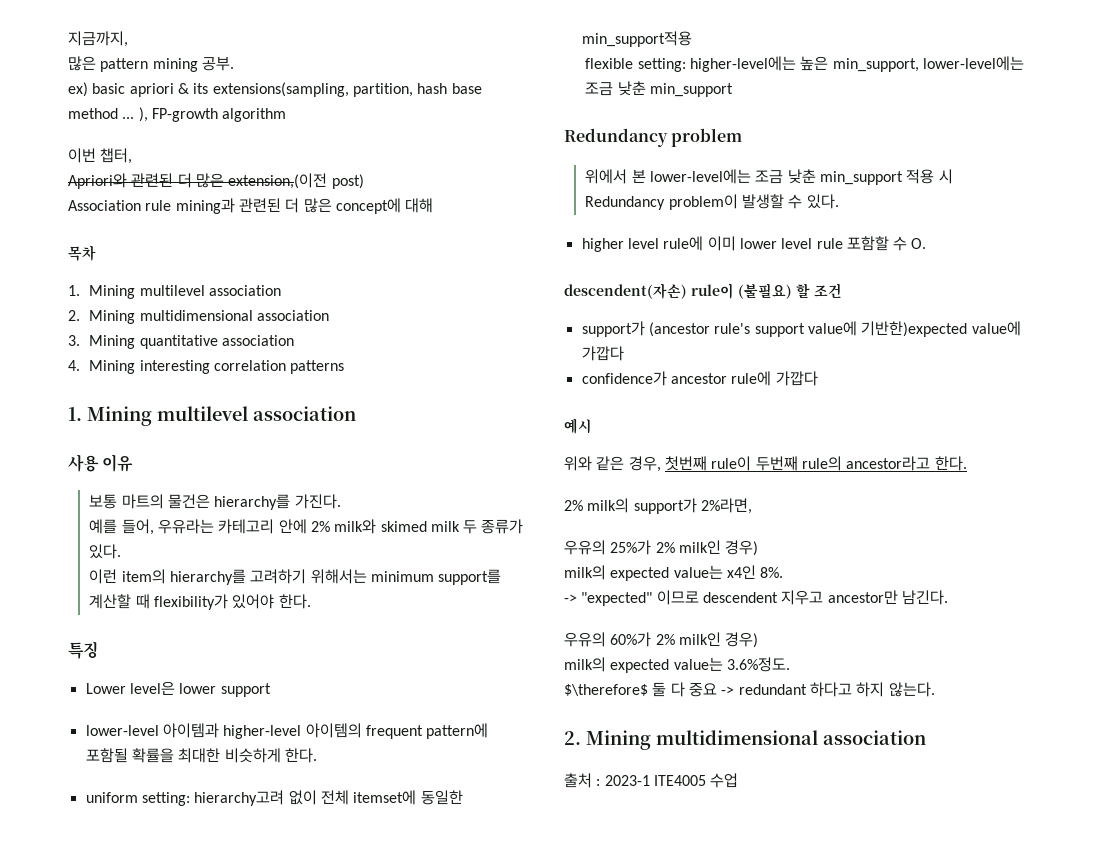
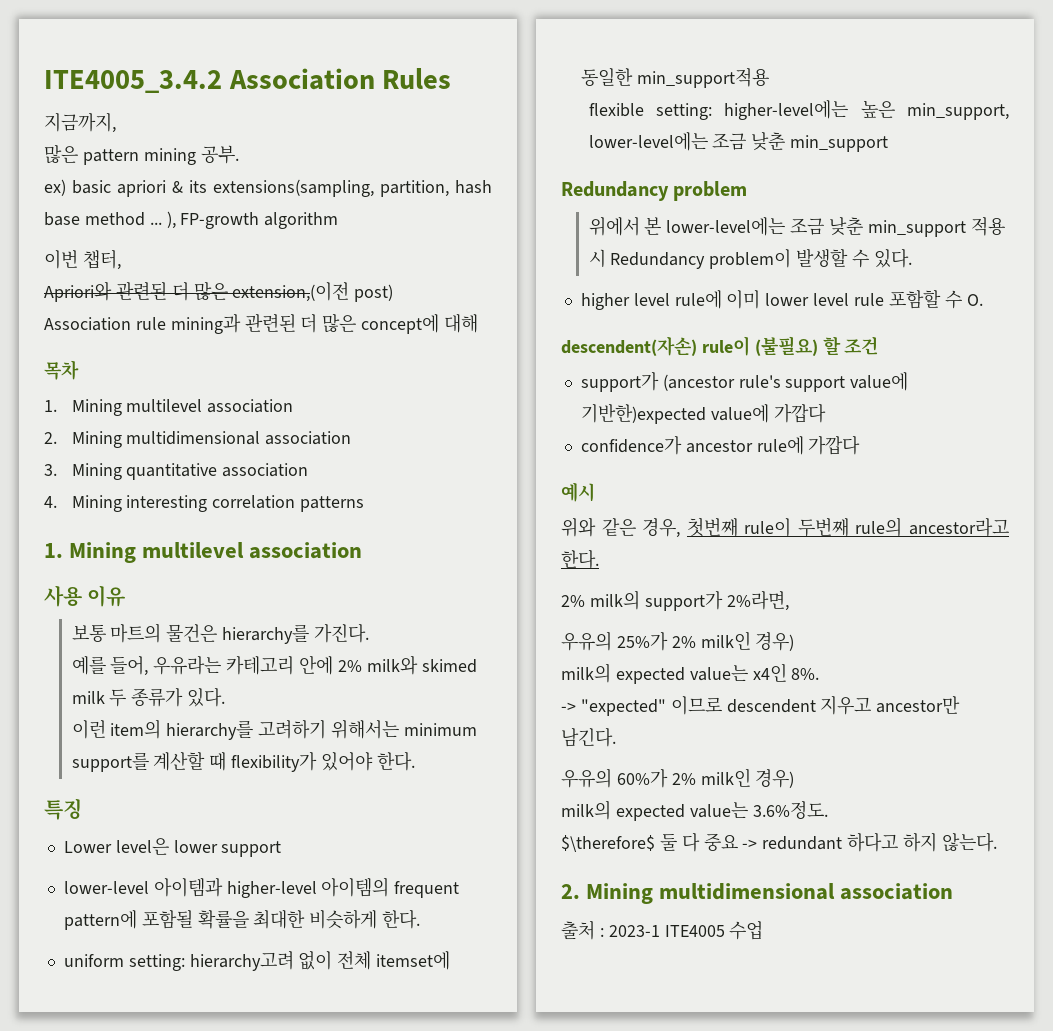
+ ITE4005_3.4.2 Association Rules

